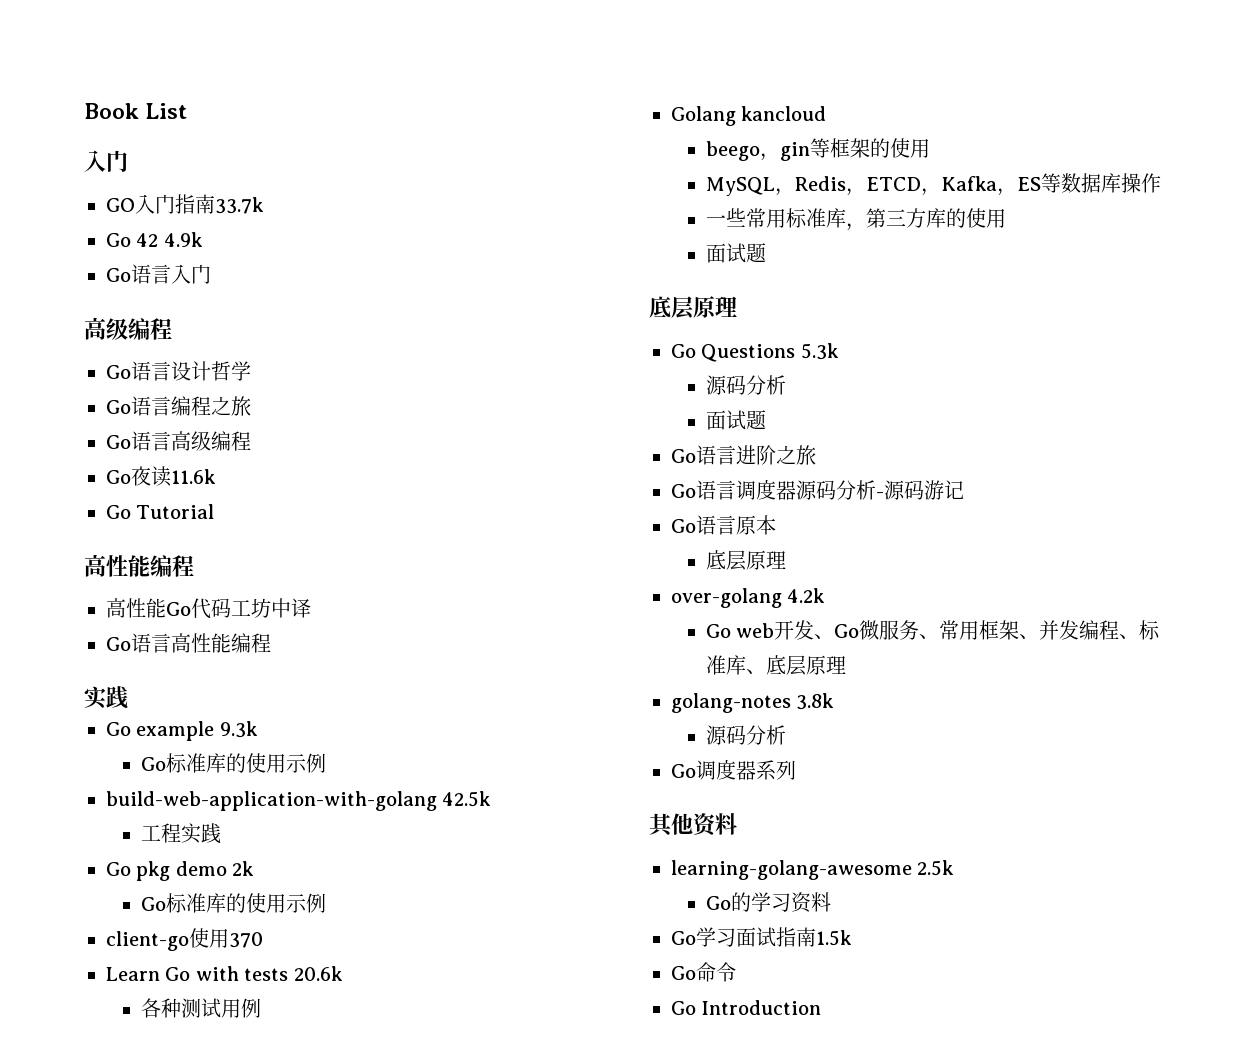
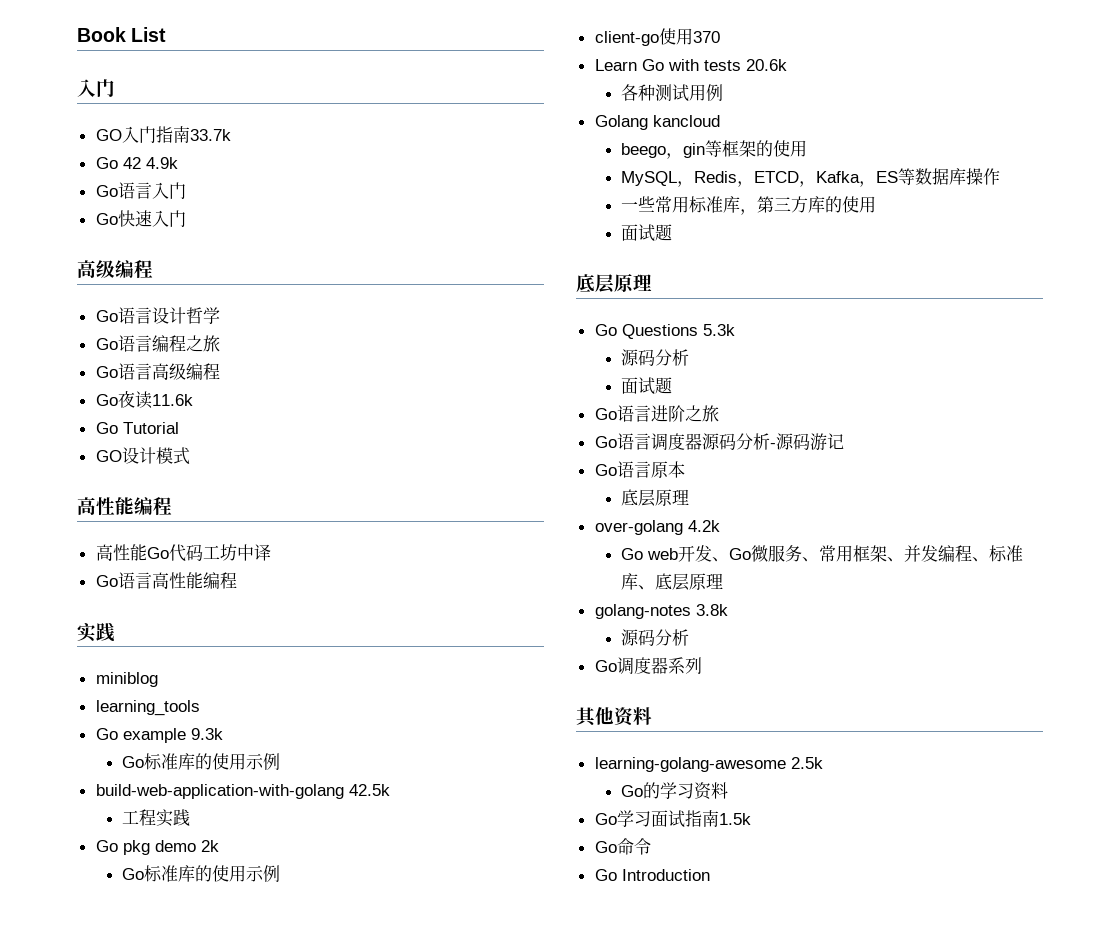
+ Go快速入门
+ GO设计模式
+ miniblog
+ learning_tools

